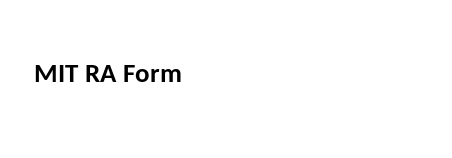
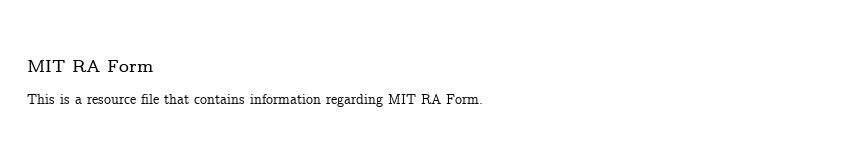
+ This is a resource file that contains information regarding MIT RA Form.

